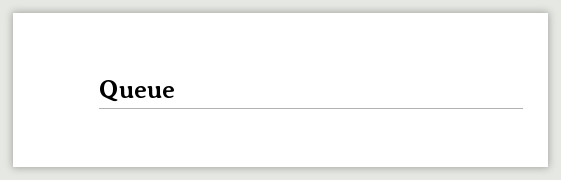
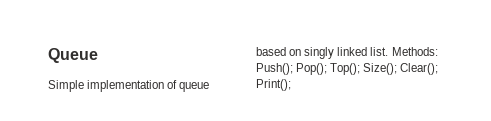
+ Simple implementation of queue based on singly linked list. Methods: Push(); Pop(); Top(); Size(); Clear(); Print();

